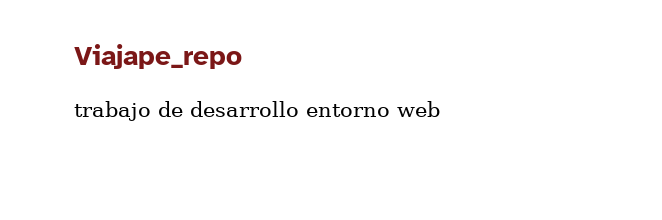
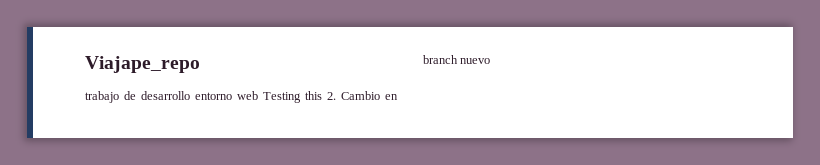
- trabajo de desarrollo entorno web
+ trabajo de desarrollo entorno web Testing this 2. Cambio en branch nuevo

